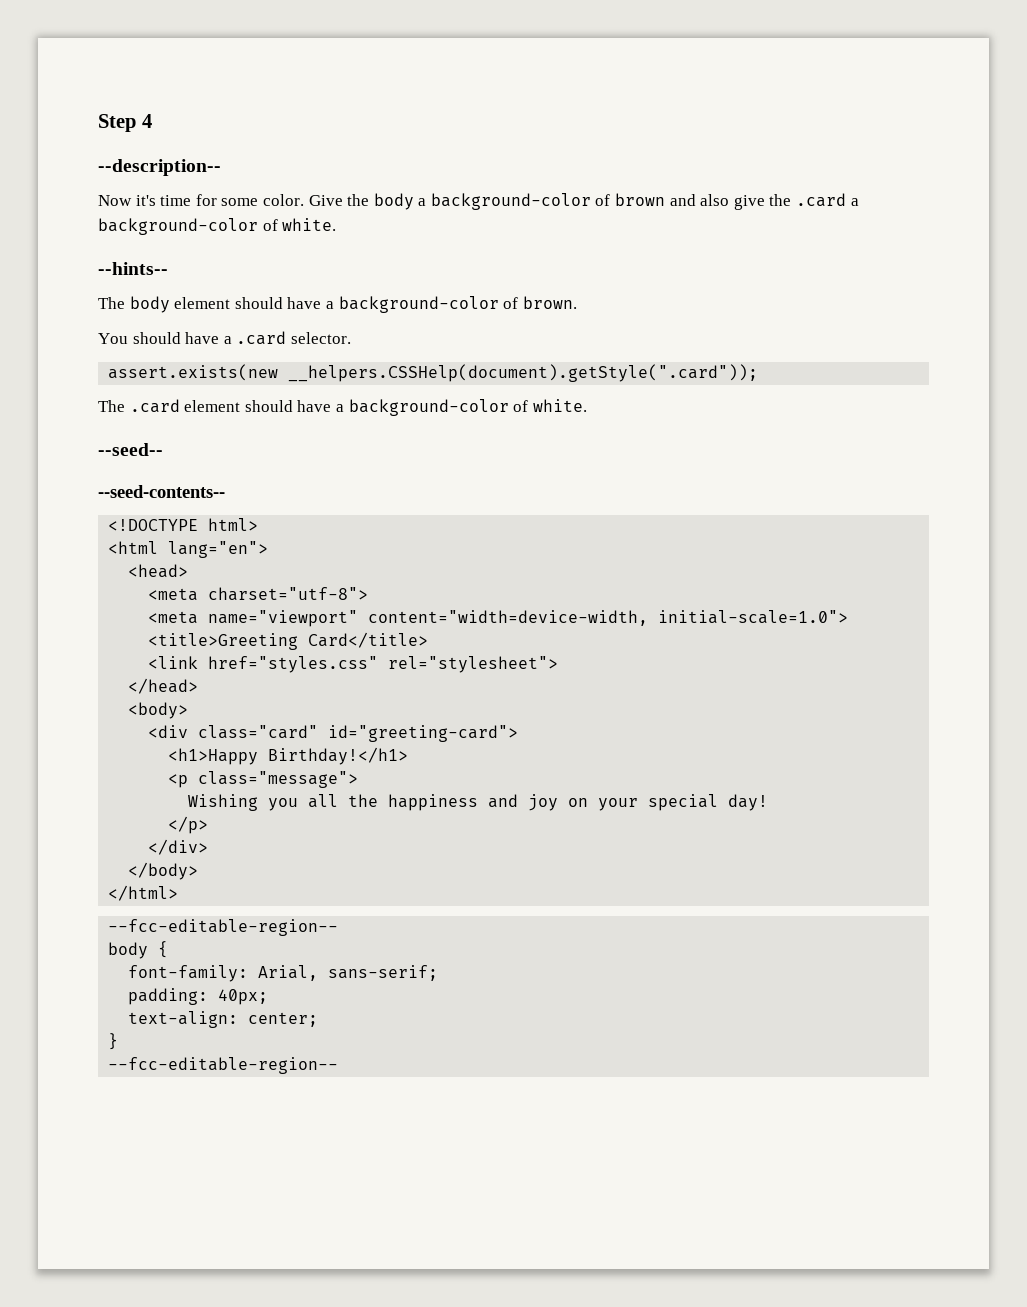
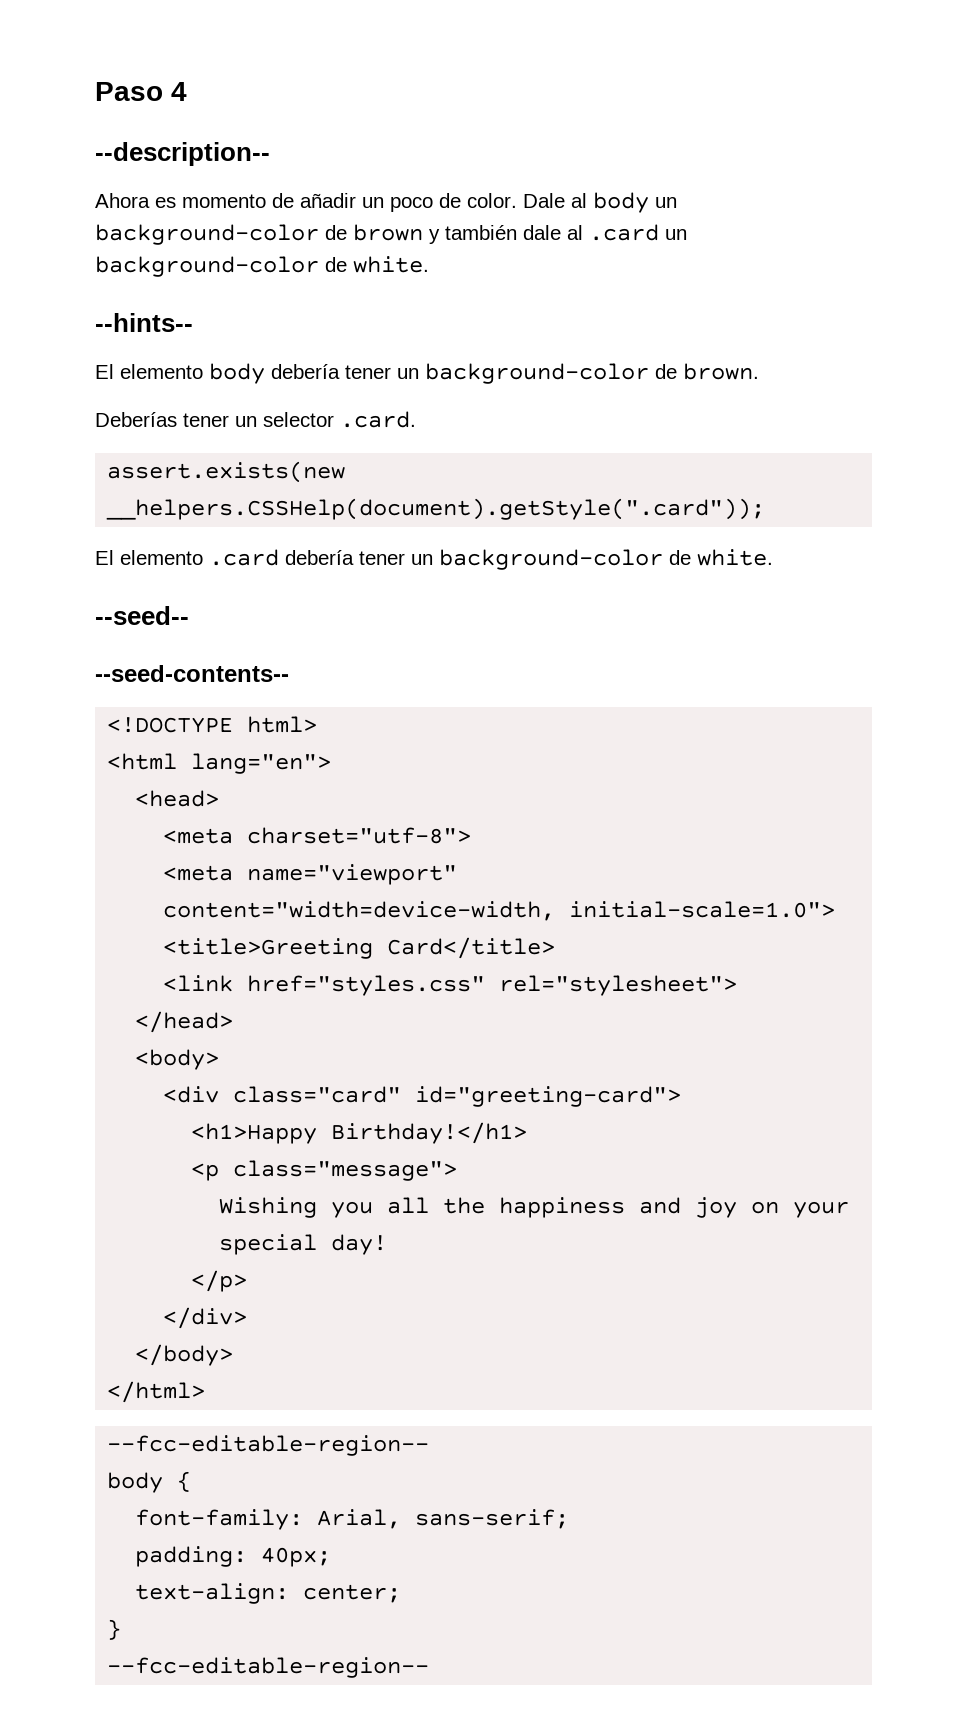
- Step 4
+ Paso 4
- Now it's time for some color. Give the body a background-color of brown and also give the .card a background-color of white.
+ Ahora es momento de añadir un poco de color. Dale al body un background-color de brown y también dale al .card un background-color de white.
  --hints--
- The body element should have a background-color of brown.
- You should have a .card selector.
+ El elemento body debería tener un background-color de brown.
+ Deberías tener un selector .card.
  assert.exists(new __helpers.CSSHelp(document).getStyle(".card"));
- The .card element should have a background-color of white.
+ El elemento .card debería tener un background-color de white.

